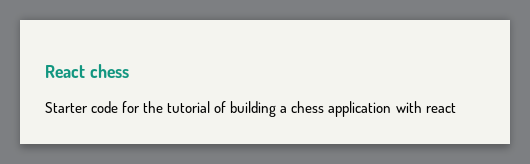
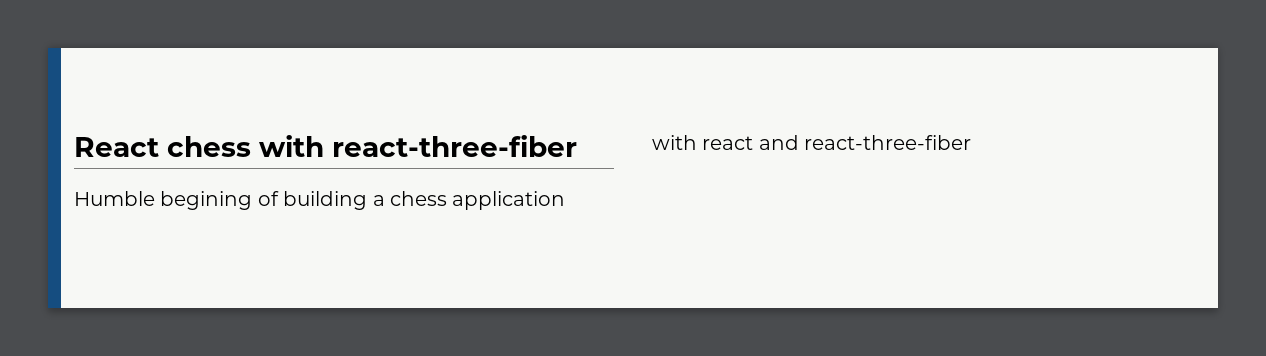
- React chess
- Starter code for the tutorial of building a chess application with react
+ React chess with react-three-fiber
+ Humble begining of building a chess application with react and react-three-fiber

